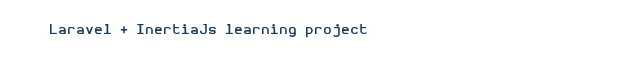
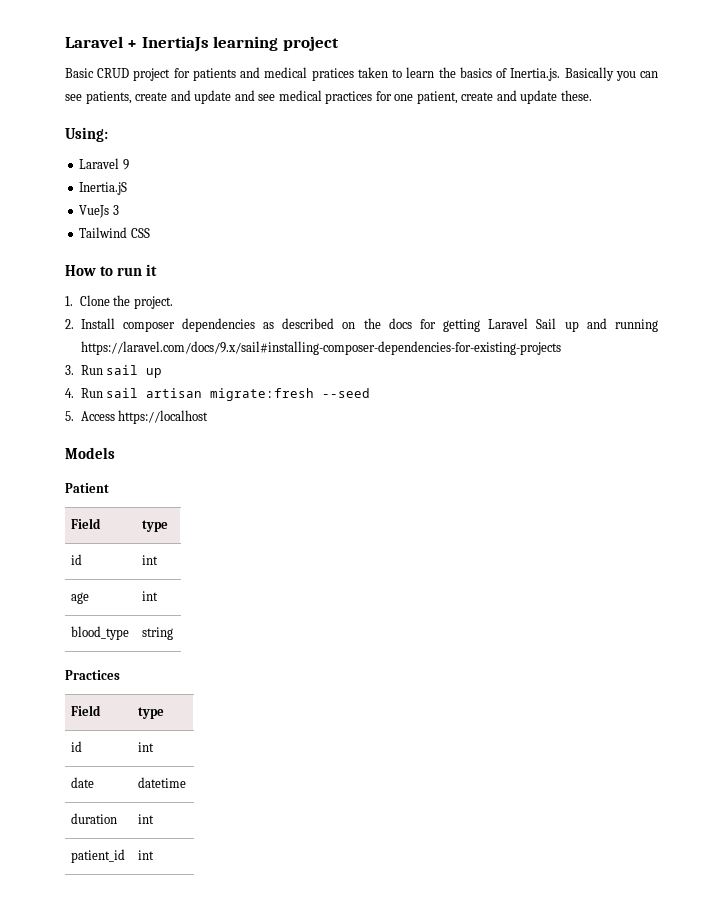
+ Basic CRUD project for patients and medical pratices taken to learn the basics of Inertia.js. Basically you can see patients, create and update and see medical practices for one patient, create and update these.
+ Using:
+ Laravel 9
+ Inertia.jS
+ VueJs 3
+ Tailwind CSS
+ How to run it
+ 1. Clone the project.
+ 2. Install composer dependencies as described on the docs for getting Laravel Sail up and running https://laravel.com/docs/9.x/sail#installing-composer-dependencies-for-existing-projects
+ 3. Run sail up
+ 4. Run sail artisan migrate:fresh --seed
+ 5. Access https://localhost
+ Models
+ Patient
+ Field | type
+ id | int
+ age | int
+ blood_type | string
+ Practices
+ Field | type
+ id | int
+ date | datetime
+ duration | int
+ patient_id | int

